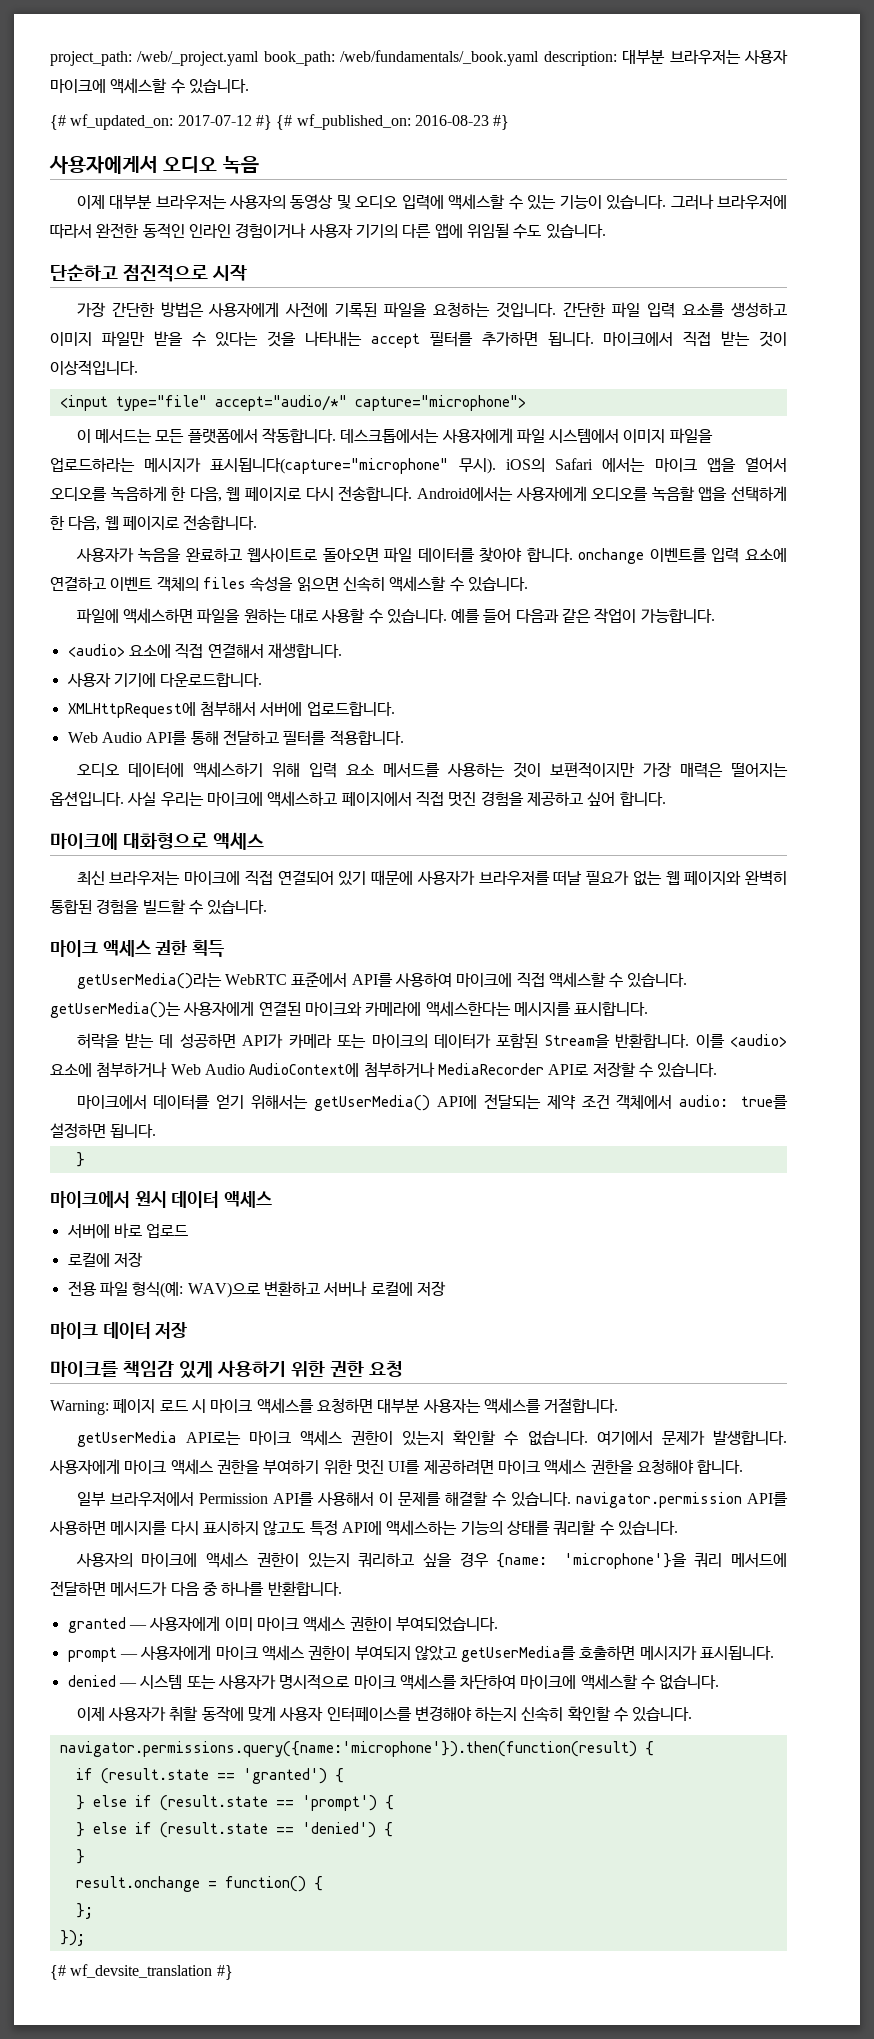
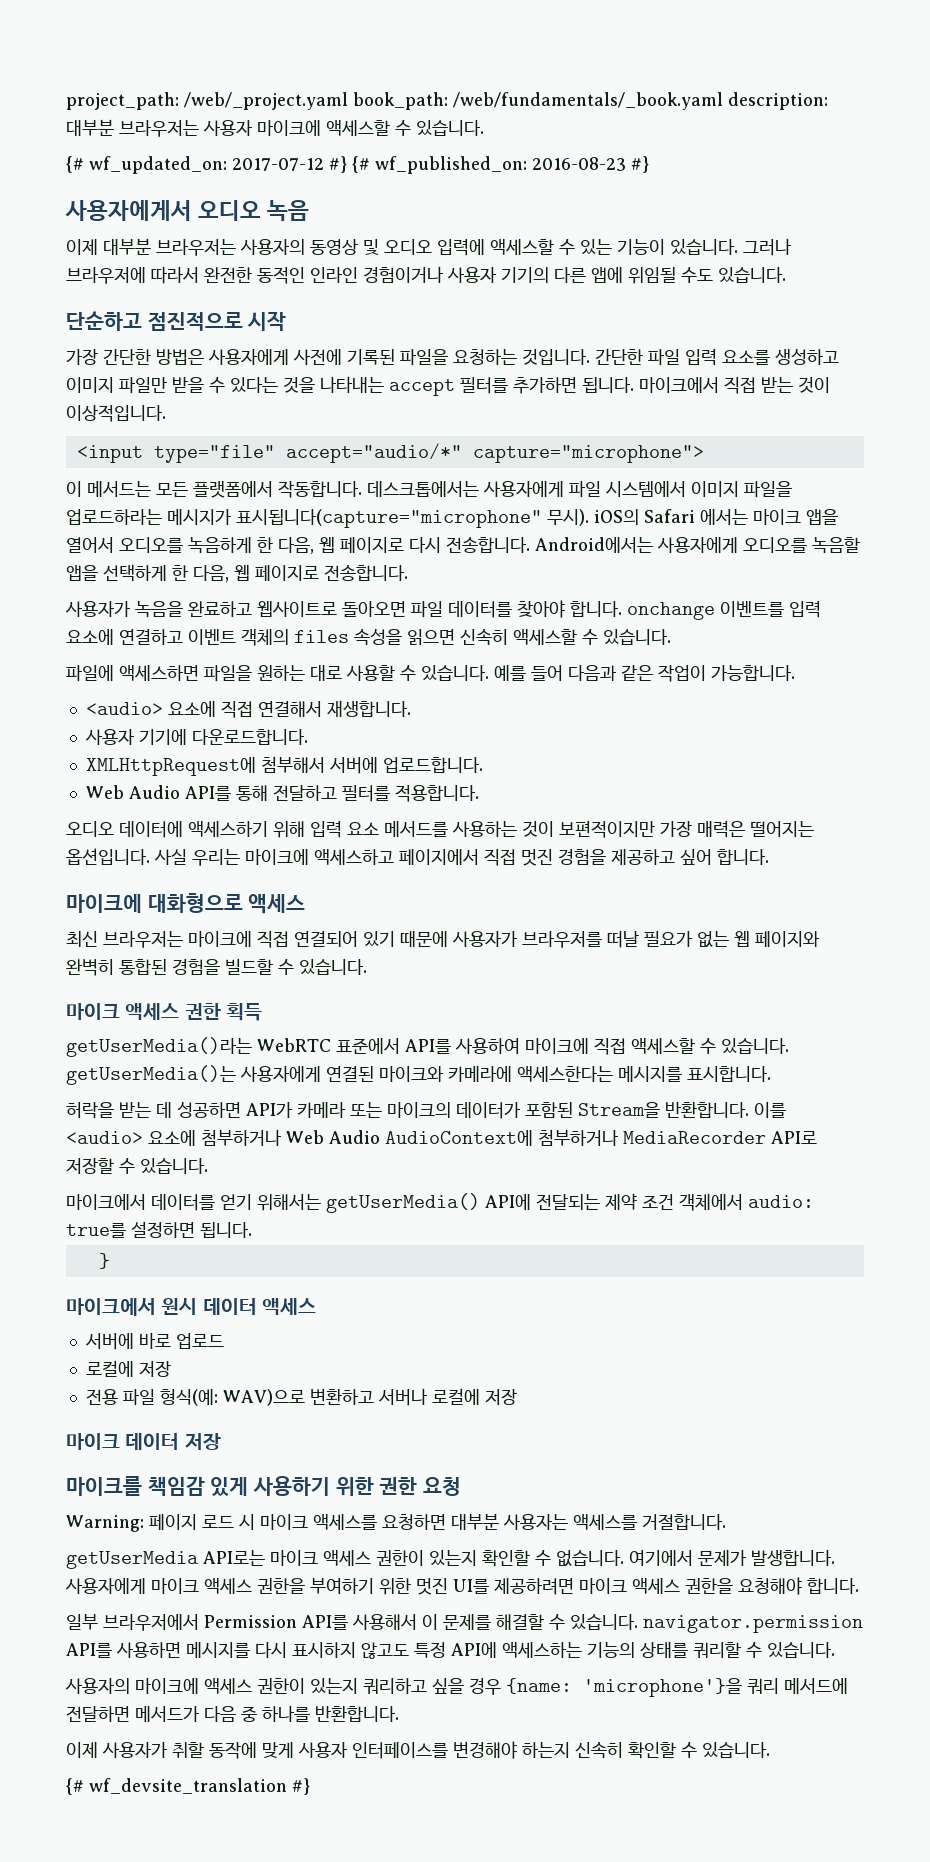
- granted — 사용자에게 이미 마이크 액세스 권한이 부여되었습니다.
- prompt — 사용자에게 마이크 액세스 권한이 부여되지 않았고 getUserMedia를 호출하면 메시지가 표시됩니다.
- denied — 시스템 또는 사용자가 명시적으로 마이크 액세스를 차단하여 마이크에 액세스할 수 없습니다.
- navigator.permissions.query({name:'microphone'}).then(function(result) {
- if (result.state == 'granted') {
- } else if (result.state == 'prompt') {
- } else if (result.state == 'denied') {
- }
- result.onchange = function() {
- };
- });

